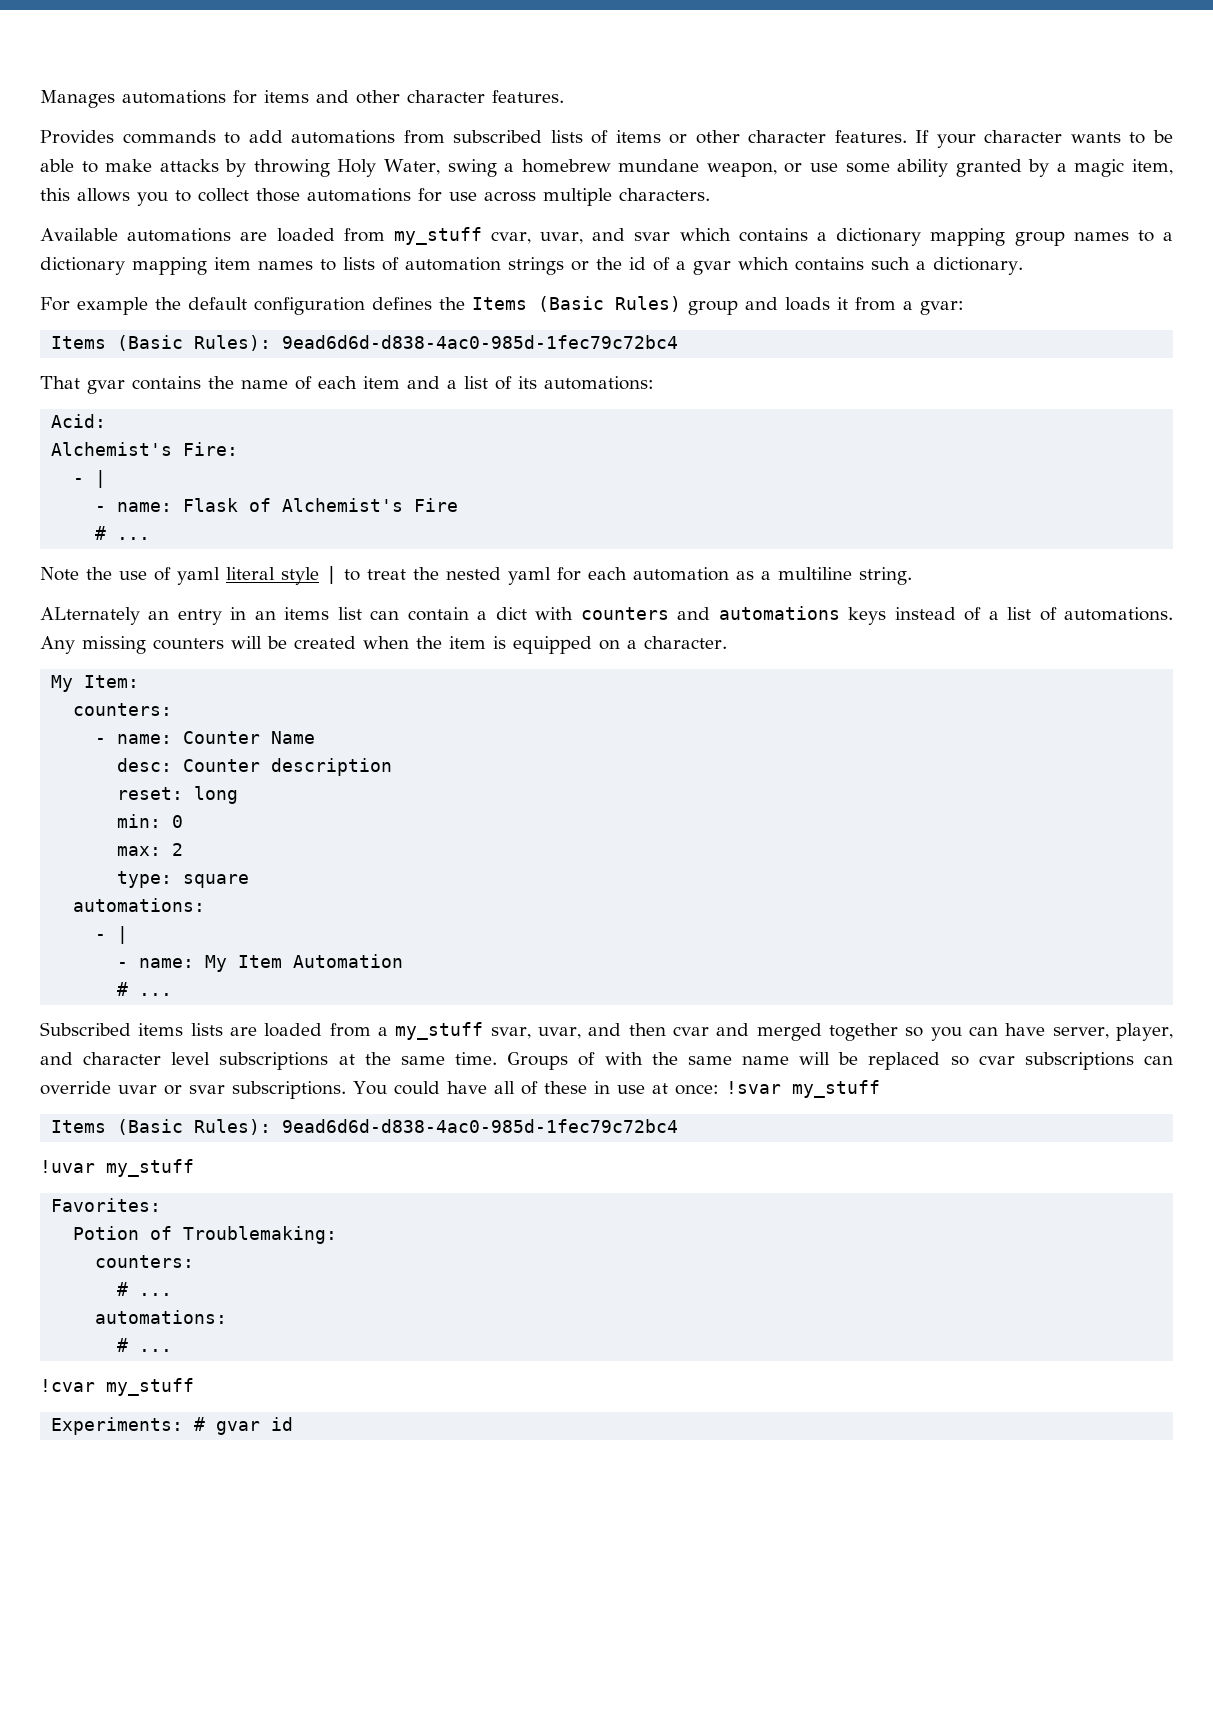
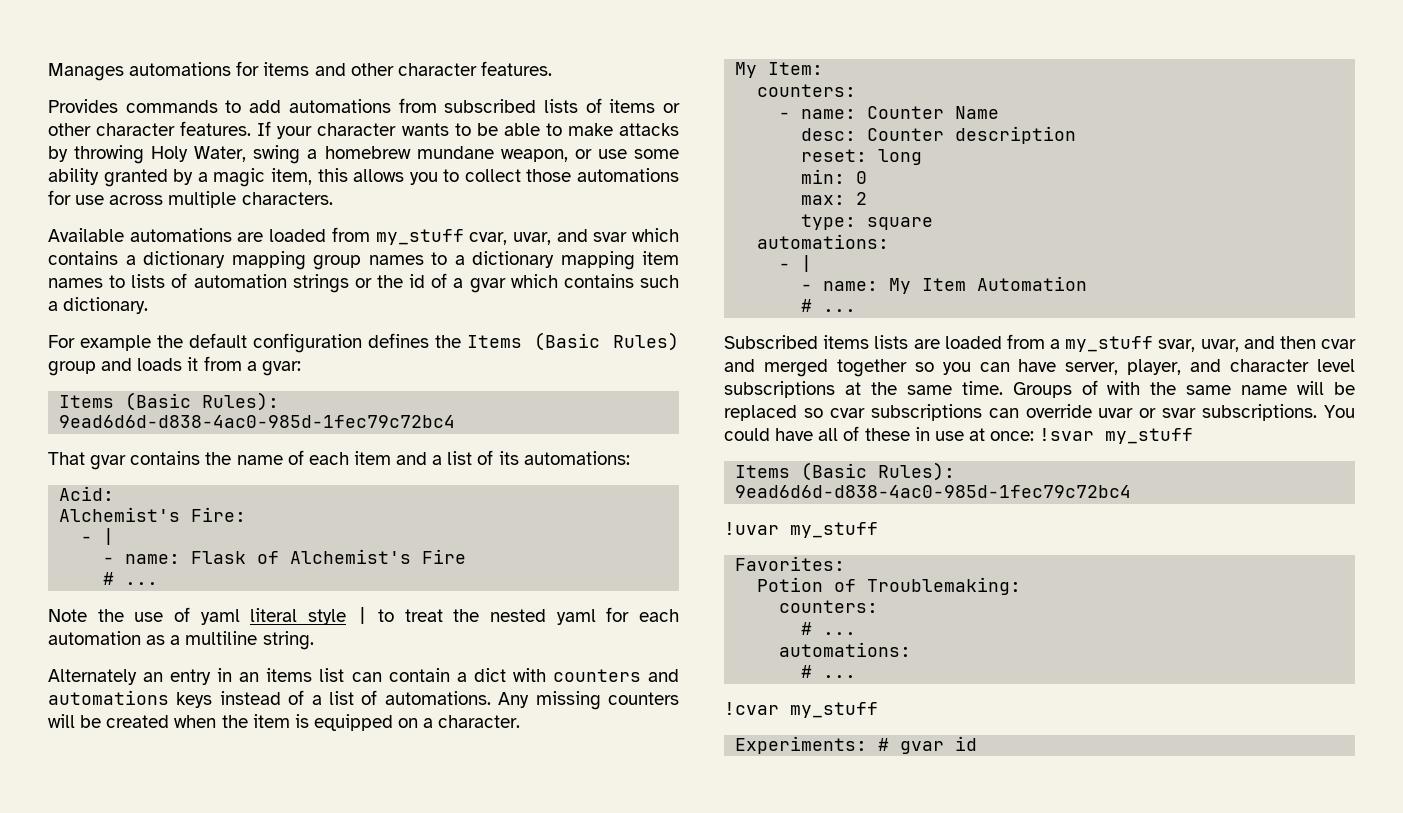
- ALternately an entry in an items list can contain a dict with counters and automations keys instead of a list of automations.
+ Alternately an entry in an items list can contain a dict with counters and automations keys instead of a list of automations.

